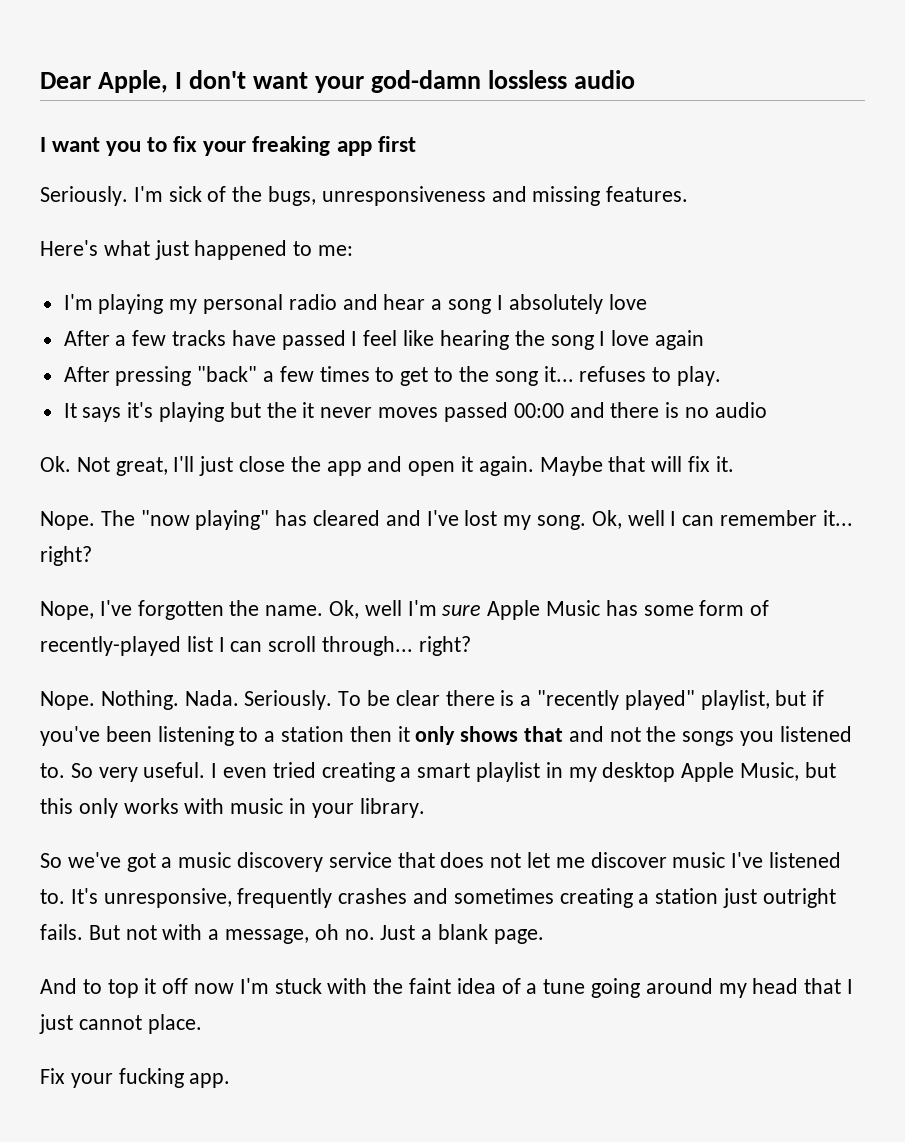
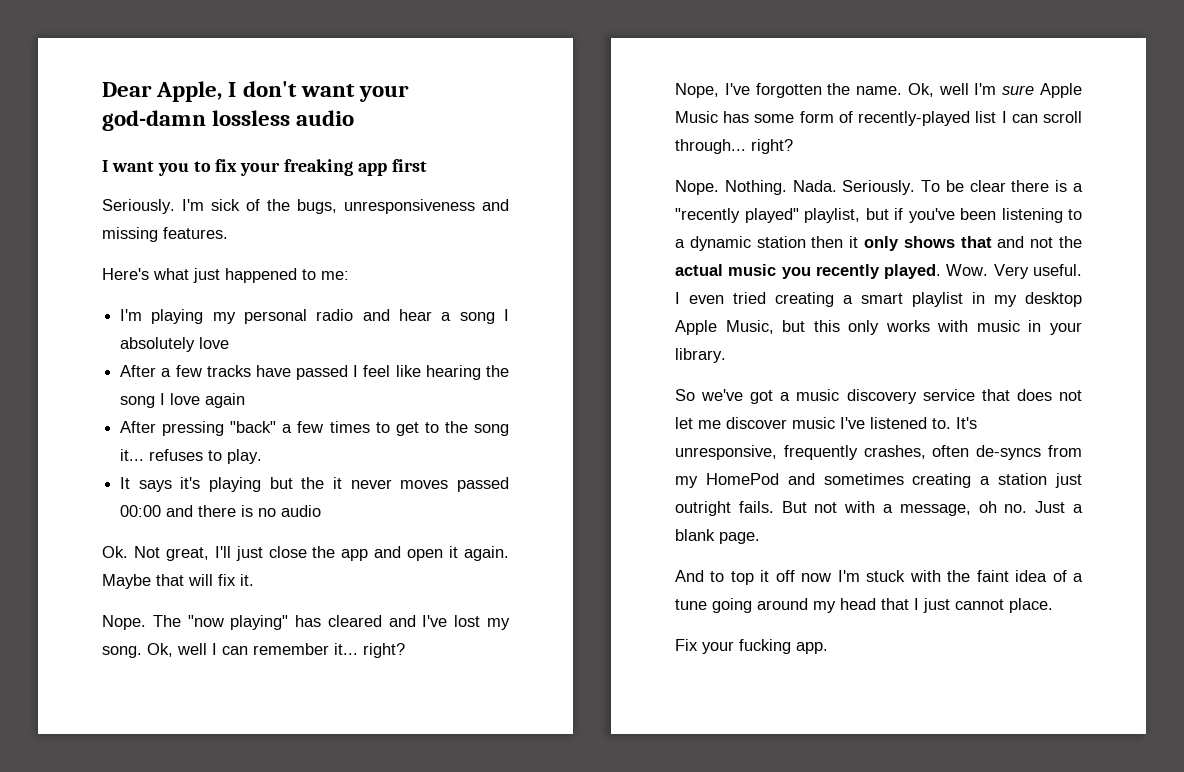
- To be clear there is a "recently played" playlist, but if you've been listening to a station then it only shows that and not the songs you listened to. So very useful.
+ To be clear there is a "recently played" playlist, but if you've been listening to a dynamic station then it only shows that and not the actual music you recently played. Wow. Very useful.
- It's unresponsive, frequently crashes and sometimes creating a station just outright fails.
+ It's unresponsive, frequently crashes, often de-syncs from my HomePod and sometimes creating a station just outright fails.

